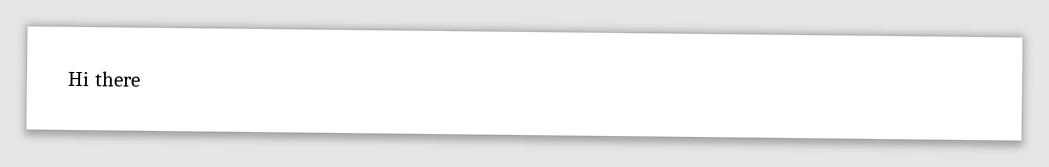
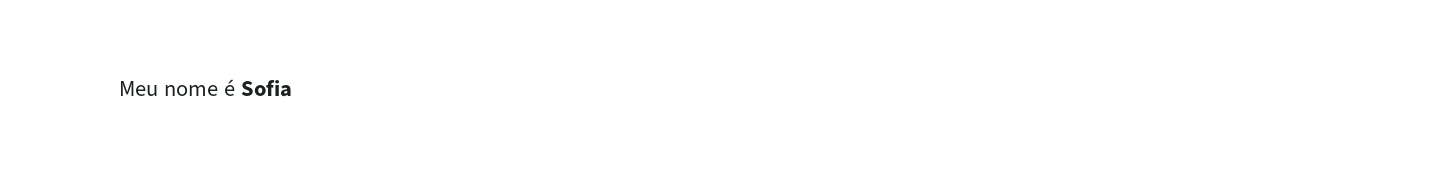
- Hi there
+ Meu nome é Sofia

